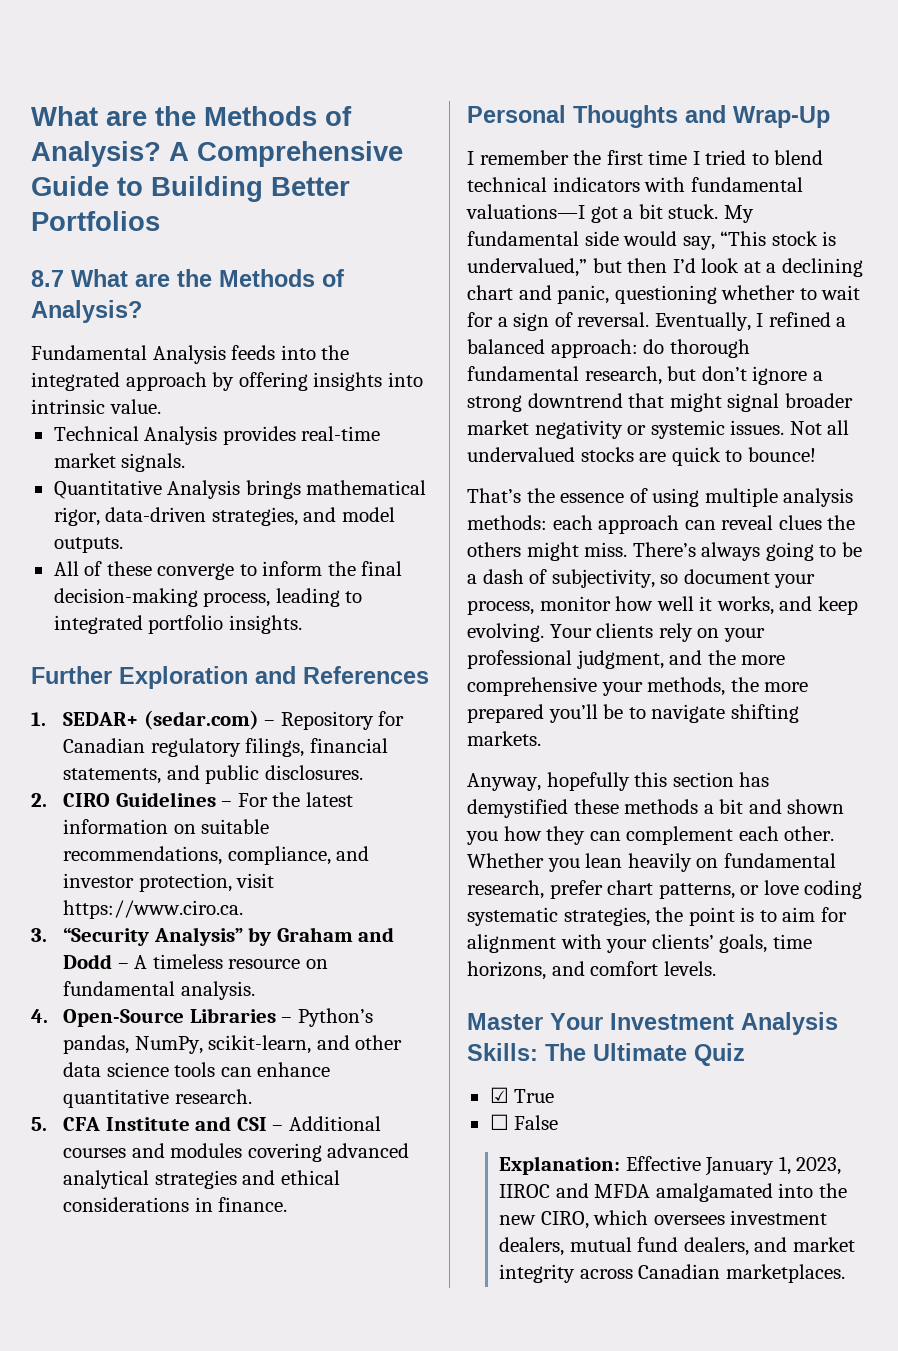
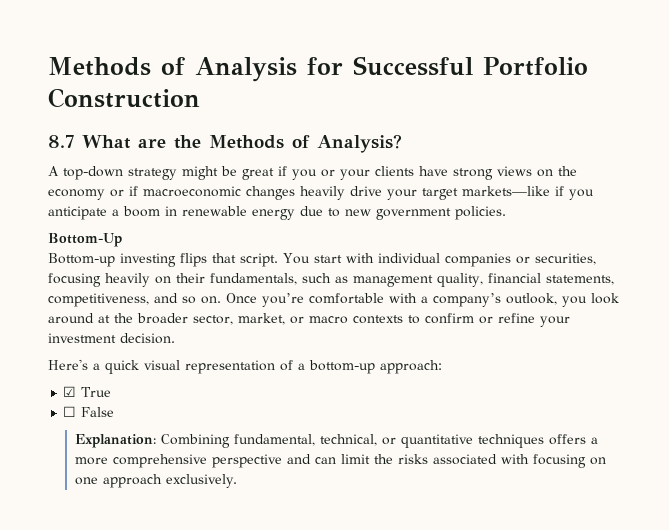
- What are the Methods of Analysis? A Comprehensive Guide to Building Better Portfolios
+ Methods of Analysis for Successful Portfolio Construction
- Fundamental Analysis feeds into the integrated approach by offering insights into intrinsic value.
- Technical Analysis provides real-time market signals.
- Quantitative Analysis brings mathematical rigor, data-driven strategies, and model outputs.
- All of these converge to inform the final decision-making process, leading to integrated portfolio insights.
- Further Exploration and References
- 1. SEDAR+ (sedar.com) – Repository for Canadian regulatory filings, financial statements, and public disclosures.
- 2. CIRO Guidelines – For the latest information on suitable recommendations, compliance, and investor protection, visit https://www.ciro.ca.
- 3. “Security Analysis” by Graham and Dodd – A timeless resource on fundamental analysis.
- 4. Open-Source Libraries – Python’s pandas, NumPy, scikit-learn, and other data science tools can enhance quantitative research.
- 5. CFA Institute and CSI – Additional courses and modules covering advanced analytical strategies and ethical considerations in finance.
- Personal Thoughts and Wrap-Up
- I remember the first time I tried to blend technical indicators with fundamental valuations—I got a bit stuck. My fundamental side would say, “This stock is undervalued,” but then I’d look at a declining chart and panic, questioning whether to wait for a sign of reversal. Eventually, I refined a balanced approach: do thorough fundamental research, but don’t ignore a strong downtrend that might signal broader market negativity or systemic issues. Not all undervalued stocks are quick to bounce!
- That’s the essence of using multiple analysis methods: each approach can reveal clues the others might miss. There’s always going to be a dash of subjectivity, so document your process, monitor how well it works, and keep evolving. Your clients rely on your professional judgment, and the more comprehensive your methods, the more prepared you’ll be to navigate shifting markets.
- Anyway, hopefully this section has demystified these methods a bit and shown you how they can complement each other. Whether you lean heavily on fundamental research, prefer chart patterns, or love coding systematic strategies, the point is to aim for alignment with your clients’ goals, time horizons, and comfort levels.
- Master Your Investment Analysis Skills: The Ultimate Quiz
+ A top-down strategy might be great if you or your clients have strong views on the economy or if macroeconomic changes heavily drive your target markets—like if you anticipate a boom in renewable energy due to new government policies.
+ Bottom-Up
+ Bottom-up investing flips that script. You start with individual companies or securities, focusing heavily on their fundamentals, such as management quality, financial statements, competitiveness, and so on. Once you’re comfortable with a company’s outlook, you look around at the broader sector, market, or macro contexts to confirm or refine your investment decision.
+ Here's a quick visual representation of a bottom-up approach:
- Explanation: Effective January 1, 2023, IIROC and MFDA amalgamated into the new CIRO, which oversees investment dealers, mutual fund dealers, and market integrity across Canadian marketplaces.
+ Explanation: Combining fundamental, technical, or quantitative techniques offers a more comprehensive perspective and can limit the risks associated with focusing on one approach exclusively.

